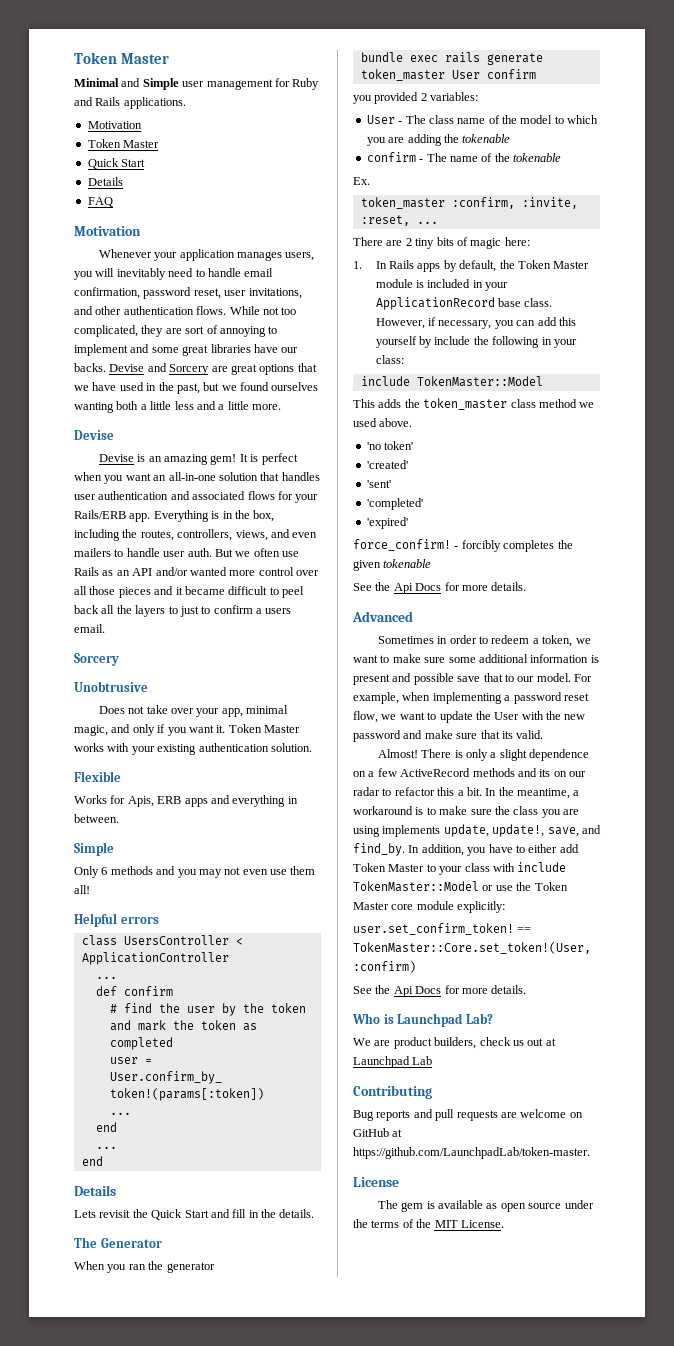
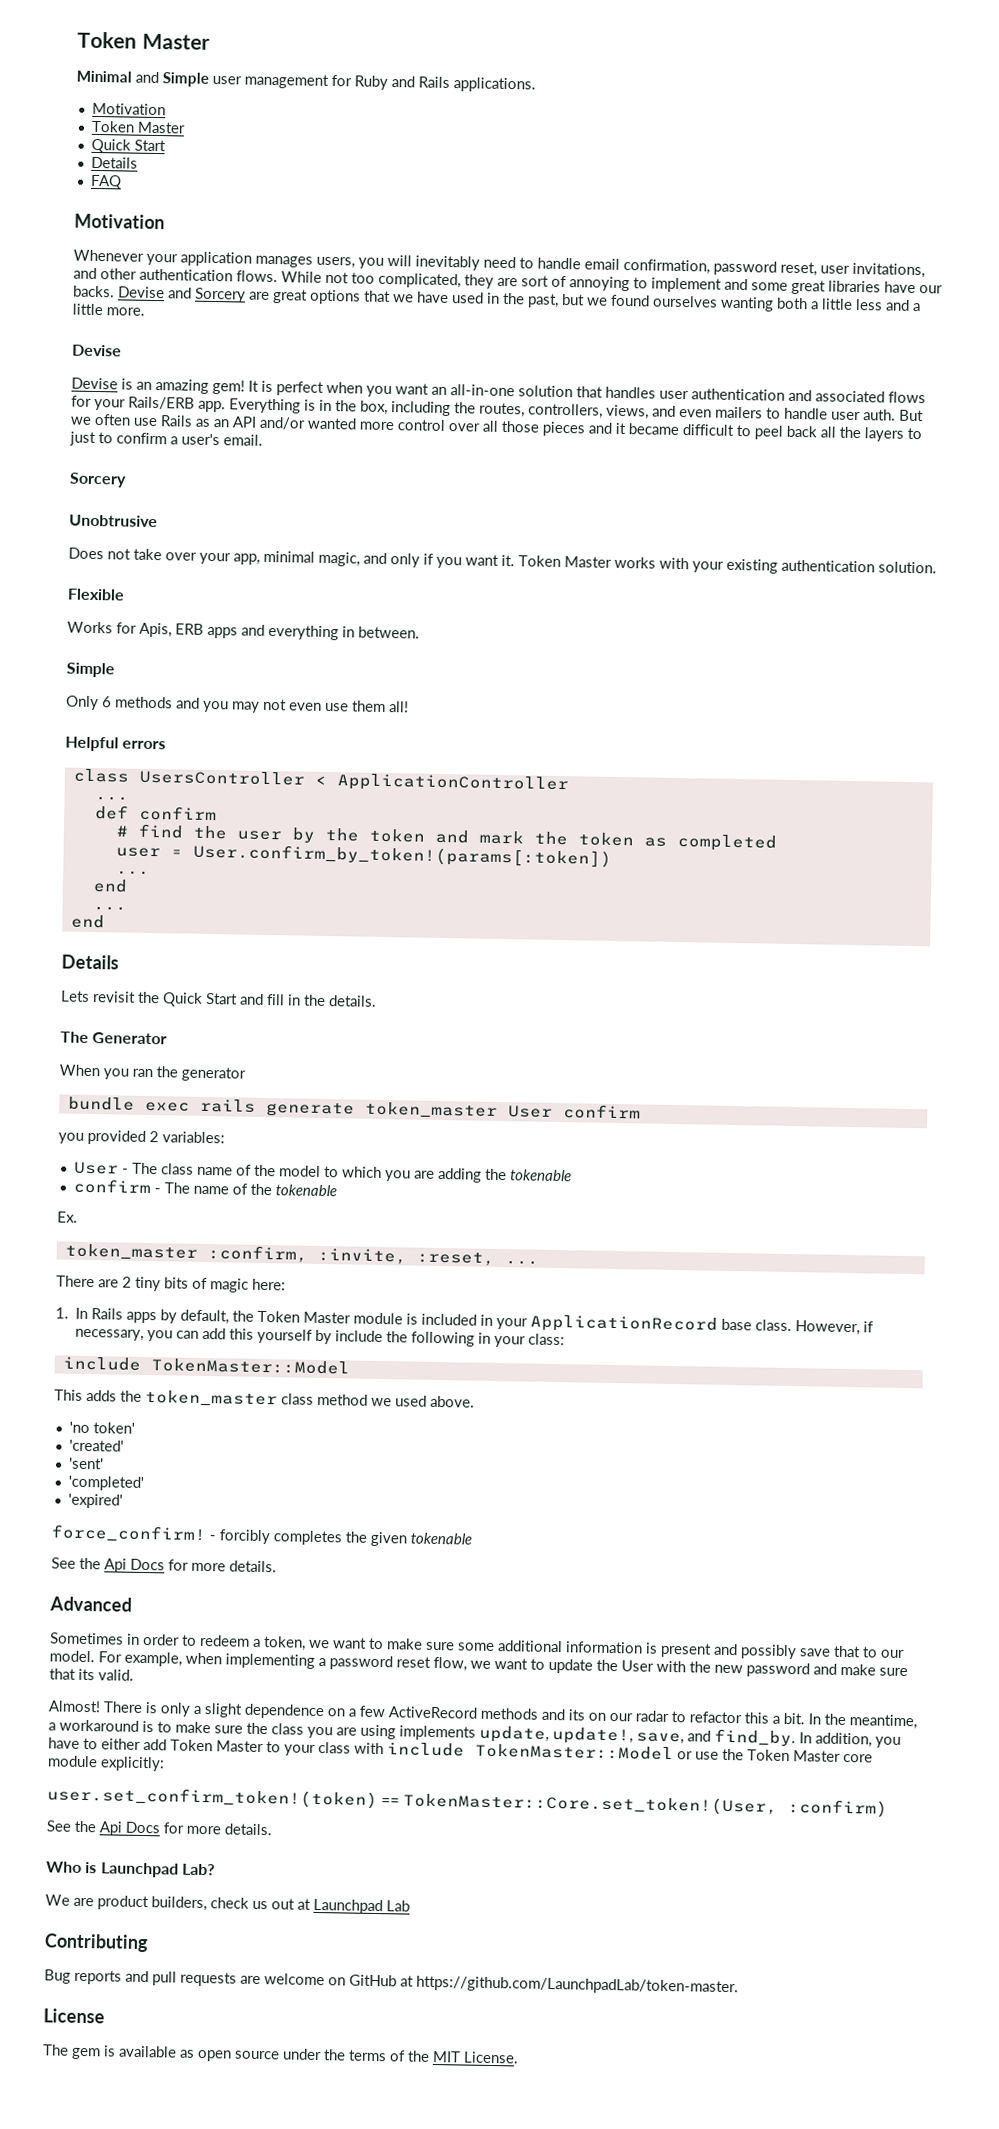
- But we often use Rails as an API and/or wanted more control over all those pieces and it became difficult to peel back all the layers to just to confirm a users email.
+ But we often use Rails as an API and/or wanted more control over all those pieces and it became difficult to peel back all the layers to just to confirm a user's email.
- Sometimes in order to redeem a token, we want to make sure some additional information is present and possible save that to our model.
+ Sometimes in order to redeem a token, we want to make sure some additional information is present and possibly save that to our model.
- user.set_confirm_token! == TokenMaster::Core.set_token!(User, :confirm)
+ user.set_confirm_token!(token) == TokenMaster::Core.set_token!(User, :confirm)

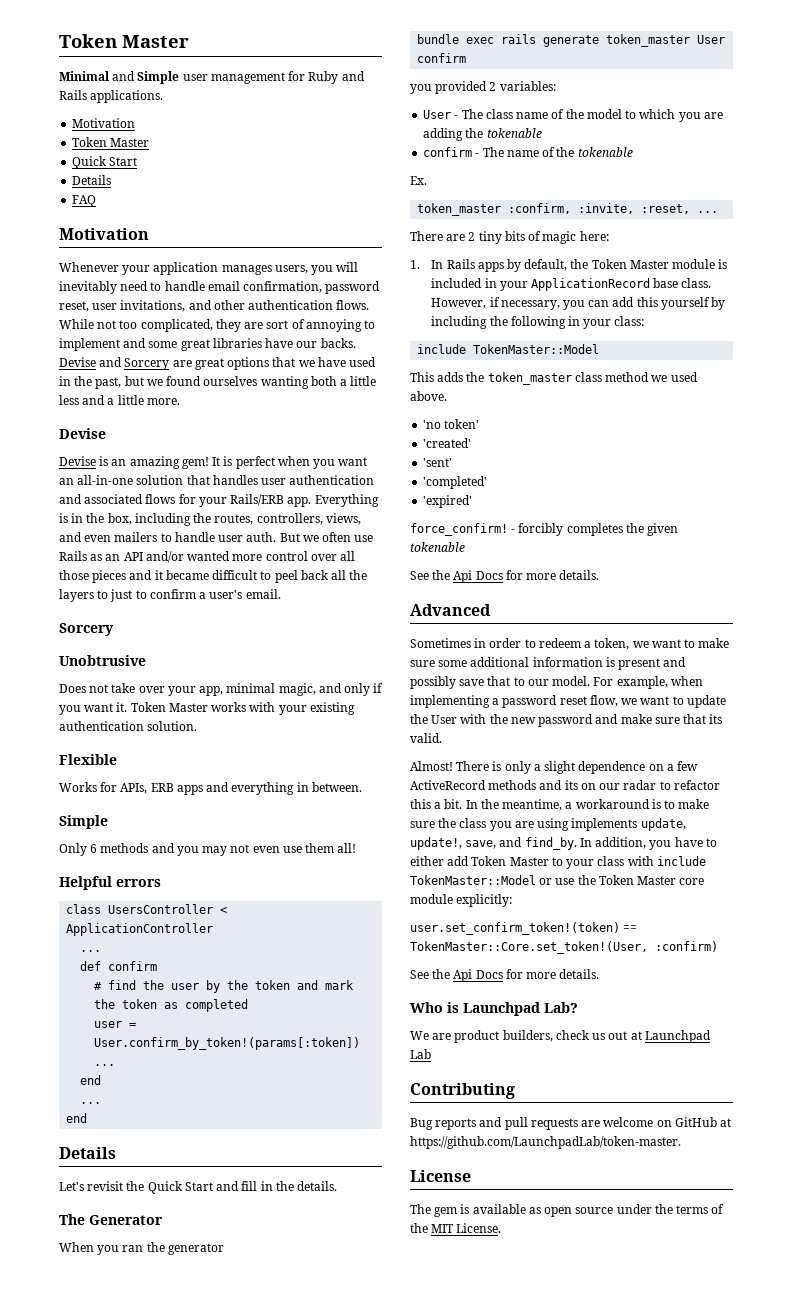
- Works for Apis, ERB apps and everything in between.
+ Works for APIs, ERB apps and everything in between.
- Lets revisit the Quick Start and fill in the details.
+ Let's revisit the Quick Start and fill in the details.
- However, if necessary, you can add this yourself by include the following in your class:
+ However, if necessary, you can add this yourself by including the following in your class:

